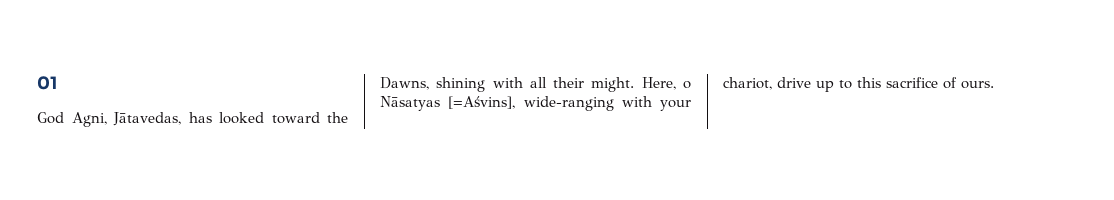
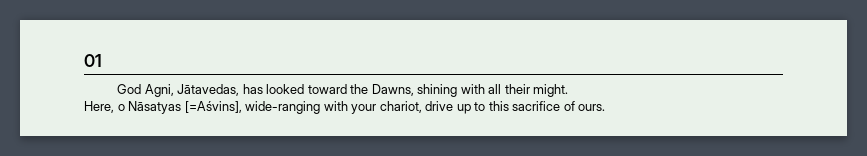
- God Agni, Jātavedas, has looked toward the Dawns, shining with all their might. Here, o Nāsatyas [=Aśvins], wide-ranging with your chariot, drive up to this sacrifice of ours.
+ God Agni, Jātavedas, has looked toward the Dawns, shining with all their might.
+ Here, o Nāsatyas [=Aśvins], wide-ranging with your chariot, drive up to this sacrifice of ours.

